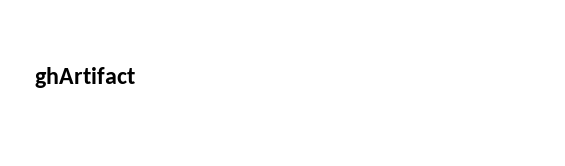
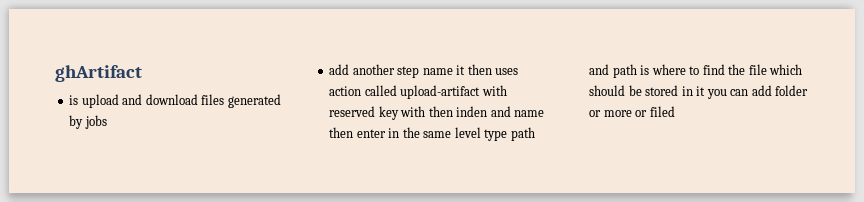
+ is upload and download files generated by jobs
+ add another step name it then uses action called upload-artifact with reserved key with then inden and name then enter in the same level type path and path is where to find the file which should be stored in it you can add folder or more or filed

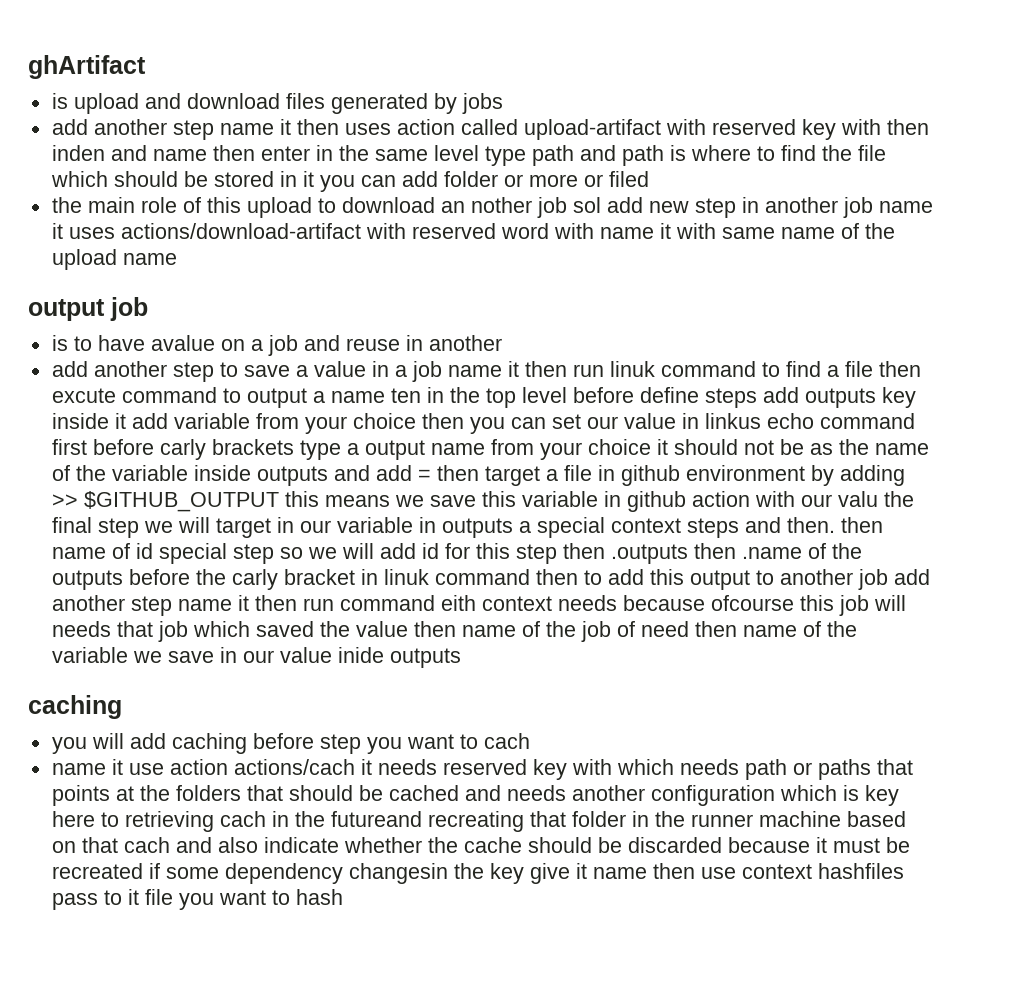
+ the main role of this upload to download an nother job sol add new step in another job name it uses actions/download-artifact with reserved word with name it with same name of the upload name
+ output job
+ is to have avalue on a job and reuse in another
+ add another step to save a value in a job name it then run linuk command to find a file then excute command to output a name ten in the top level before define steps add outputs key inside it add variable from your choice then you can set our value in linkus echo command first before carly brackets type a output name from your choice it should not be as the name of the variable inside outputs and add = then target a file in github environment by adding >> $GITHUB_OUTPUT this means we save this variable in github action with our valu the final step we will target in our variable in outputs a special context steps and then. then name of id special step so we will add id for this step then .outputs then .name of the outputs before the carly bracket in linuk command then to add this output to another job add another step name it then run command eith context needs because ofcourse this job will needs that job which saved the value then name of the job of need then name of the variable we save in our value inide outputs
+ caching
+ you will add caching before step you want to cach
+ name it use action actions/cach it needs reserved key with which needs path or paths that points at the folders that should be cached and needs another configuration which is key here to retrieving cach in the futureand recreating that folder in the runner machine based on that cach and also indicate whether the cache should be discarded because it must be recreated if some dependency changesin the key give it name then use context hashfiles pass to it file you want to hash

